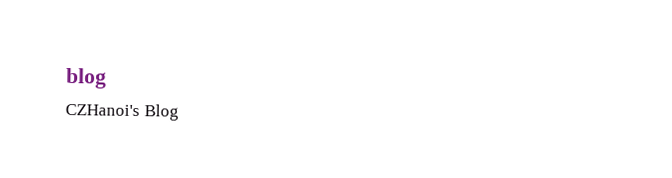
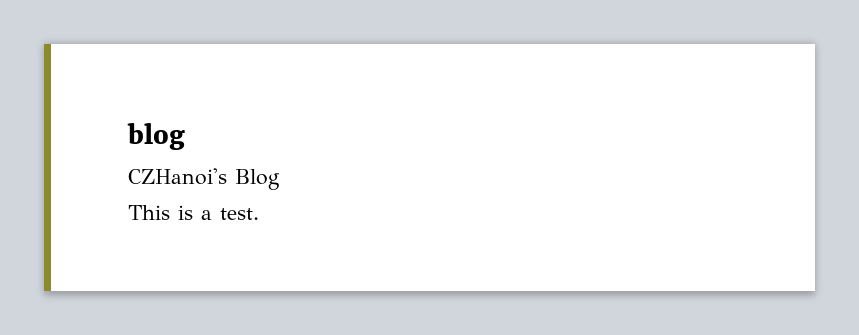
+ This is a test.

